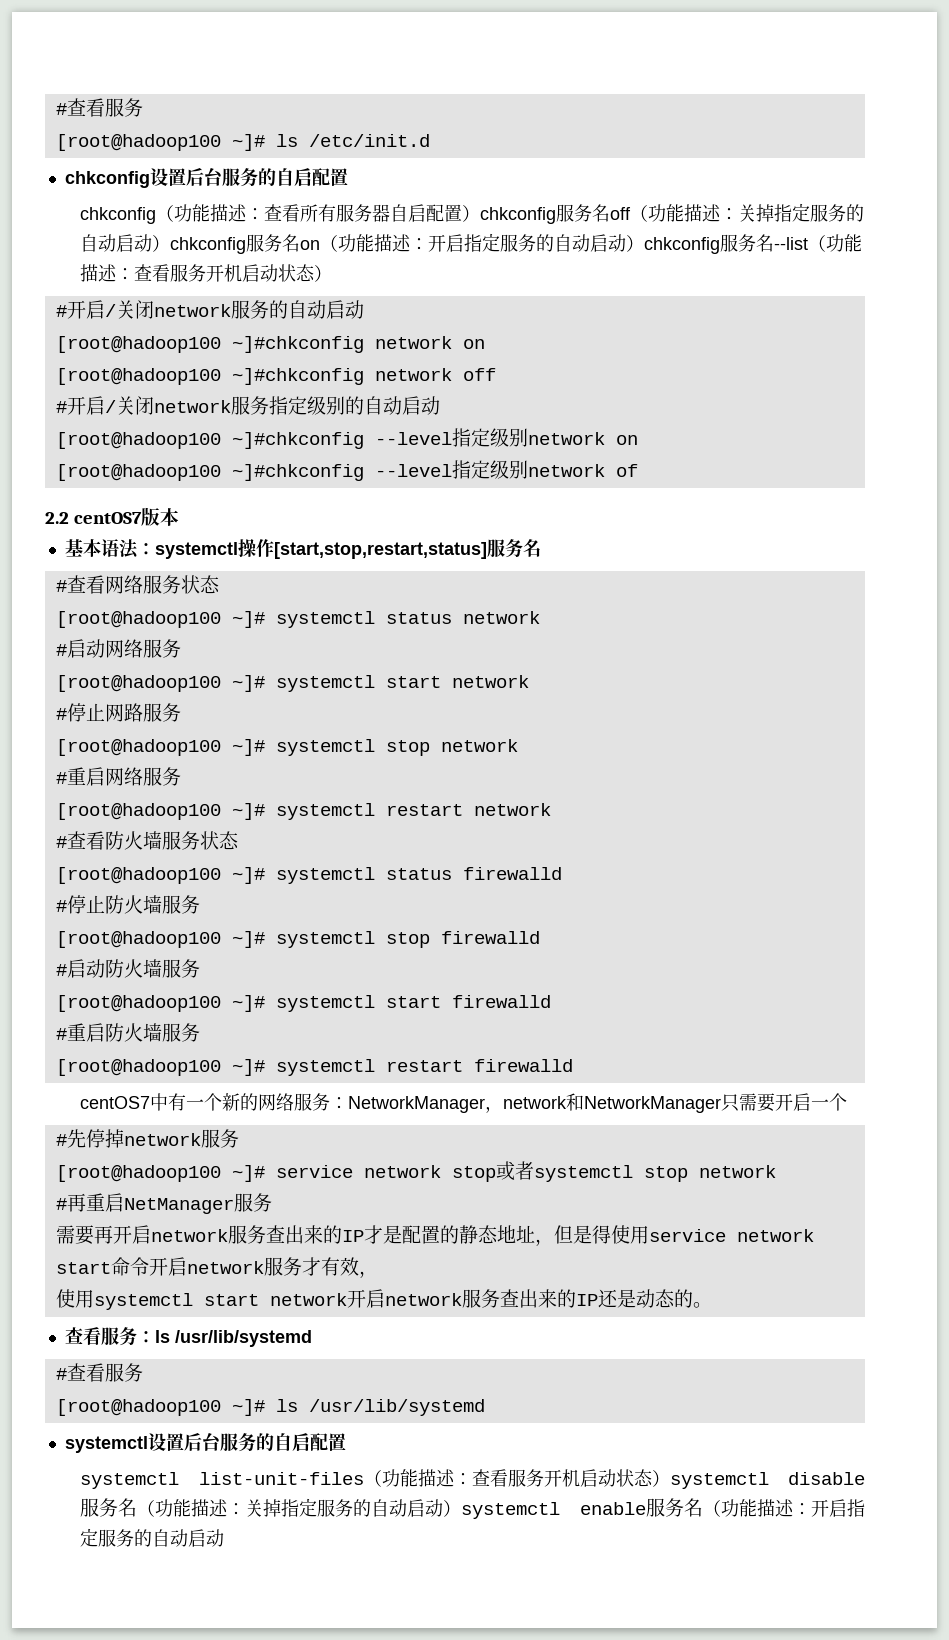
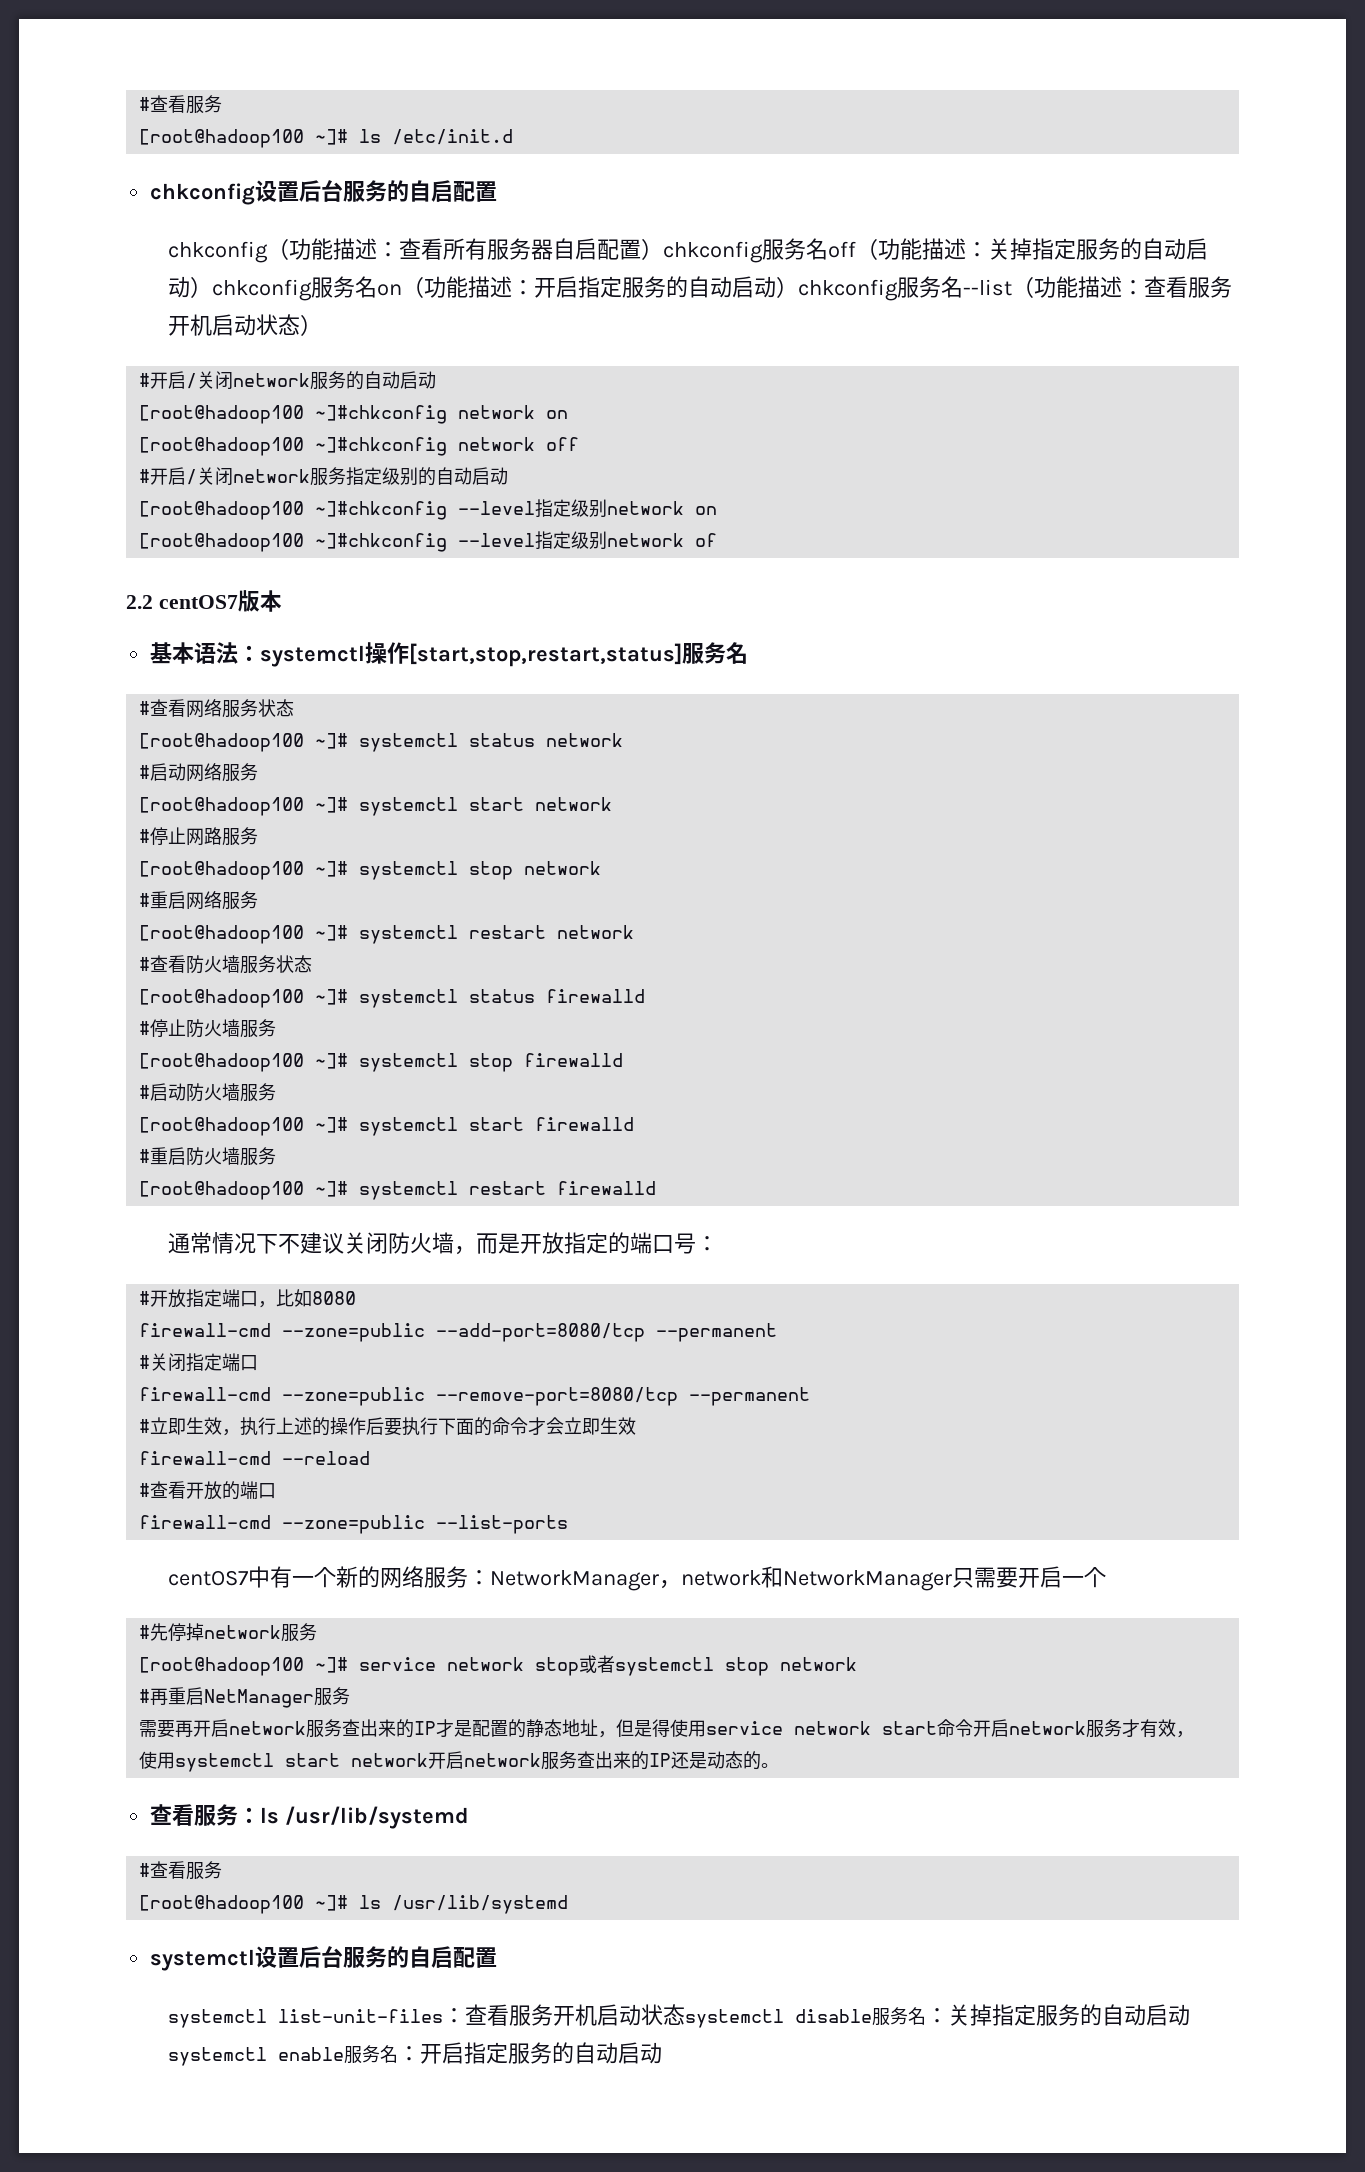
+ 通常情况下不建议关闭防火墙，而是开放指定的端口号：
+ #开放指定端口，比如8080
+ firewall-cmd --zone=public --add-port=8080/tcp --permanent
+ #关闭指定端口
+ firewall-cmd --zone=public --remove-port=8080/tcp --permanent
+ #立即生效，执行上述的操作后要执行下面的命令才会立即生效
+ firewall-cmd --reload
+ #查看开放的端口
+ firewall-cmd --zone=public --list-ports
- systemctl list-unit-files（功能描述：查看服务开机启动状态）systemctl disable服务名（功能描述：关掉指定服务的自动启动）systemctl enable服务名（功能描述：开启指定服务的自动启动
+ systemctl list-unit-files：查看服务开机启动状态systemctl disable服务名：关掉指定服务的自动启动systemctl enable服务名：开启指定服务的自动启动

